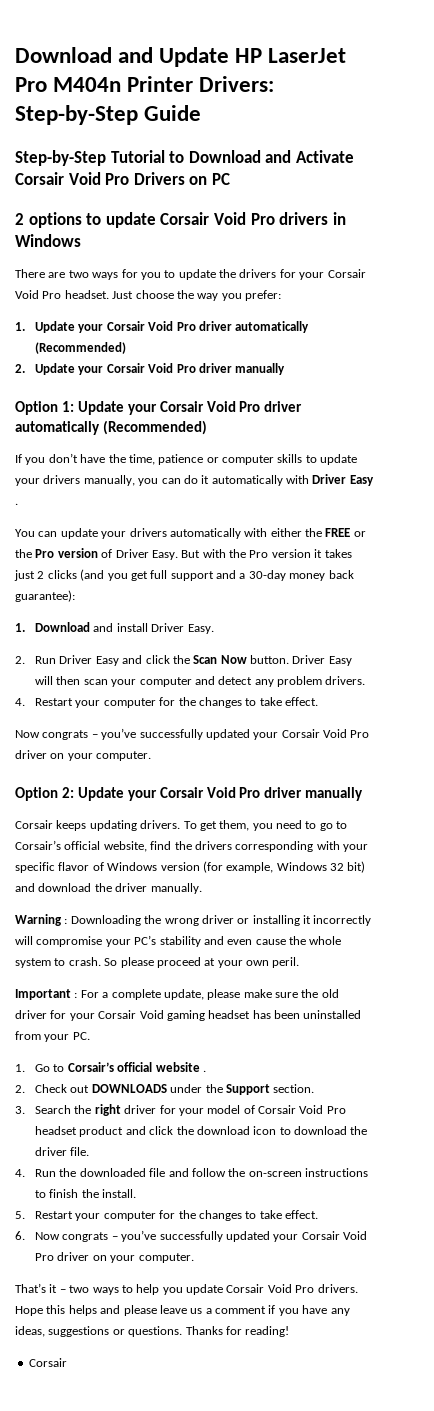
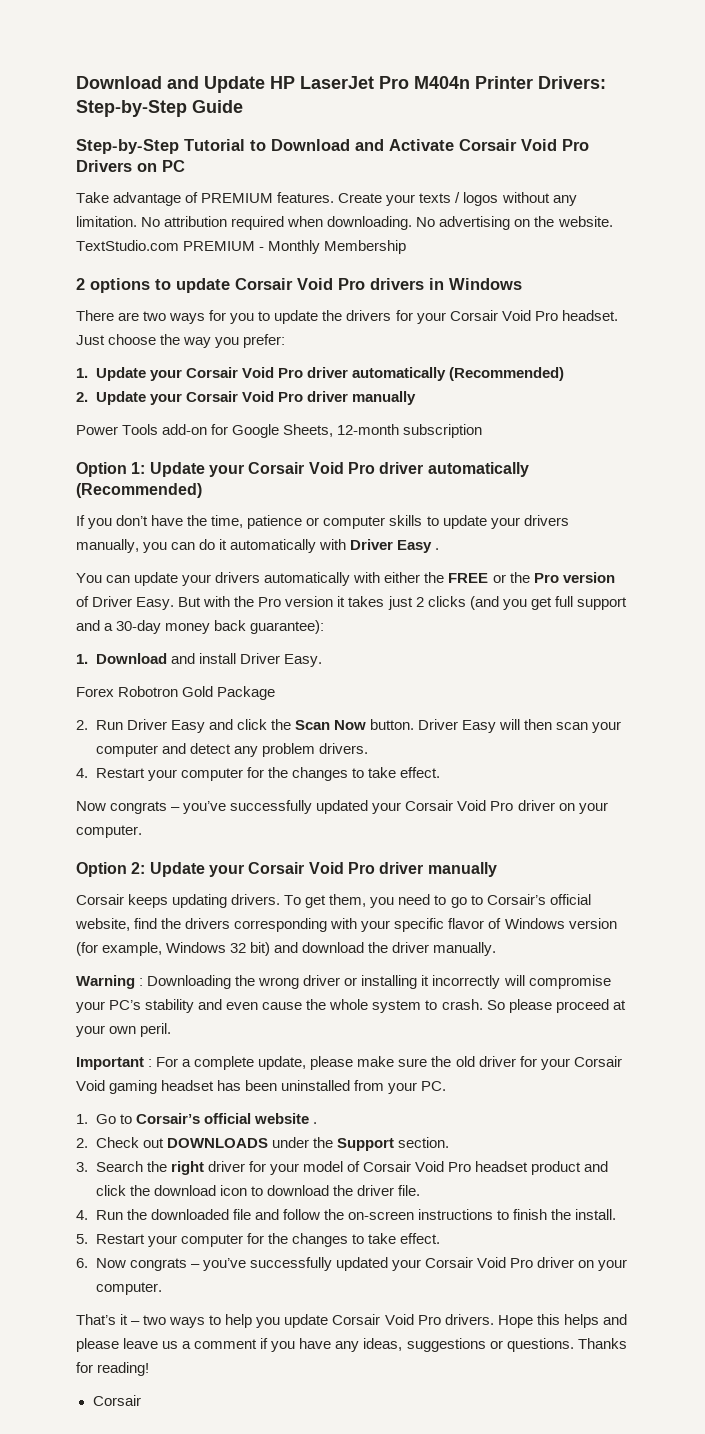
+ Take advantage of PREMIUM features. Create your texts / logos without any limitation. No attribution required when downloading. No advertising on the website. TextStudio.com PREMIUM - Monthly Membership
+ Power Tools add-on for Google Sheets, 12-month subscription
+ Forex Robotron Gold Package

